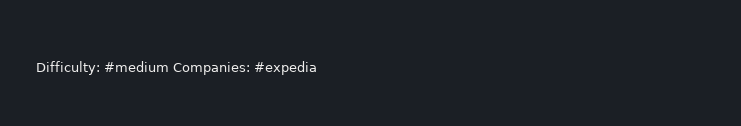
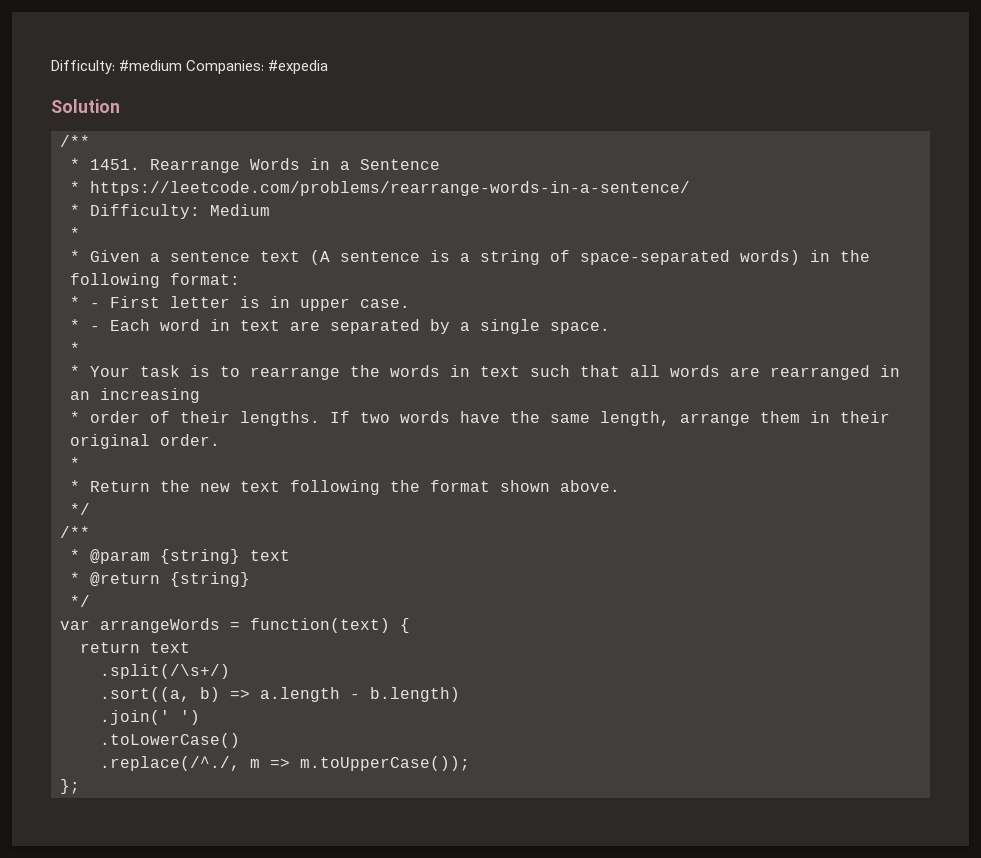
+ Solution
+ /**
+ * 1451. Rearrange Words in a Sentence
+ * https://leetcode.com/problems/rearrange-words-in-a-sentence/
+ * Difficulty: Medium
+ *
+ * Given a sentence text (A sentence is a string of space-separated words) in the following format:
+ * - First letter is in upper case.
+ * - Each word in text are separated by a single space.
+ *
+ * Your task is to rearrange the words in text such that all words are rearranged in an increasing
+ * order of their lengths. If two words have the same length, arrange them in their original order.
+ *
+ * Return the new text following the format shown above.
+ */
+ /**
+ * @param {string} text
+ * @return {string}
+ */
+ var arrangeWords = function(text) {
+ return text
+ .split(/\s+/)
+ .sort((a, b) => a.length - b.length)
+ .join(' ')
+ .toLowerCase()
+ .replace(/^./, m => m.toUpperCase());
+ };

